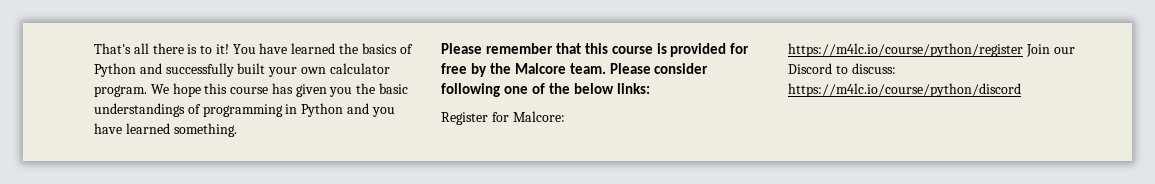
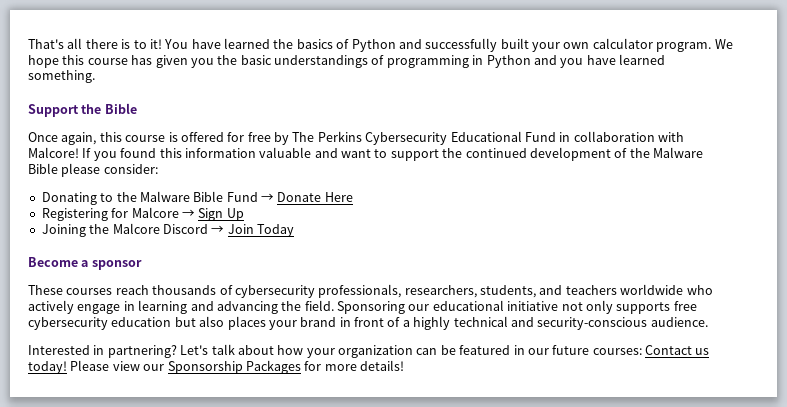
- Please remember that this course is provided for free by the Malcore team. Please consider following one of the below links:
- Register for Malcore: https://m4lc.io/course/python/register Join our Discord to discuss: https://m4lc.io/course/python/discord
+ Support the Bible
+ Once again, this course is offered for free by The Perkins Cybersecurity Educational Fund in collaboration with Malcore! If you found this information valuable and want to support the continued development of the Malware Bible please consider:
+ Donating to the Malware Bible Fund → Donate Here
+ Registering for Malcore → Sign Up
+ Joining the Malcore Discord → Join Today
+ Become a sponsor
+ These courses reach thousands of cybersecurity professionals, researchers, students, and teachers worldwide who actively engage in learning and advancing the field. Sponsoring our educational initiative not only supports free cybersecurity education but also places your brand in front of a highly technical and security-conscious audience.
+ Interested in partnering? Let's talk about how your organization can be featured in our future courses: Contact us today! Please view our Sponsorship Packages for more details!

